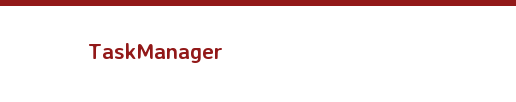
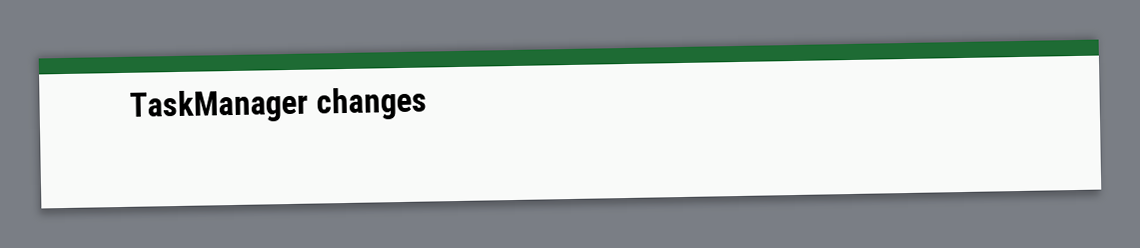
- TaskManager
+ TaskManager changes

